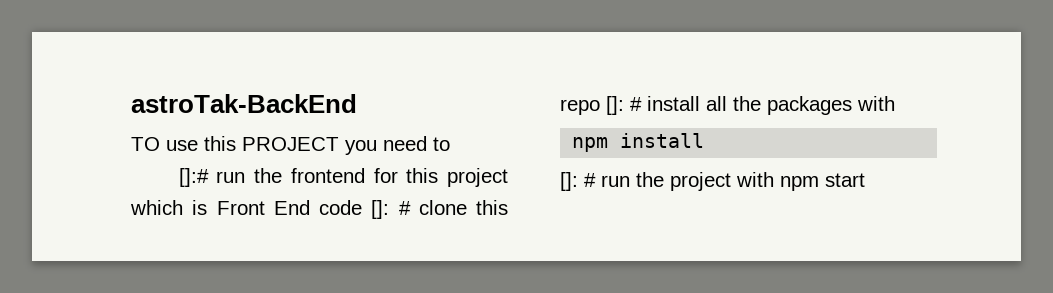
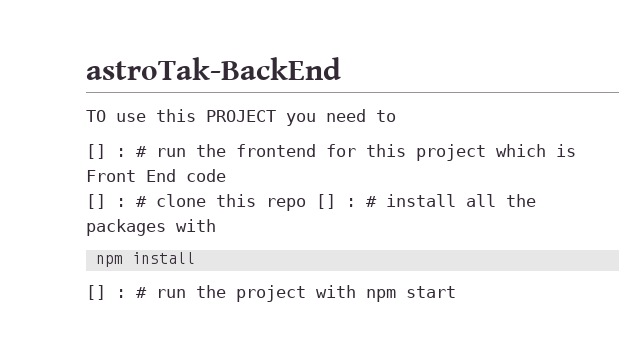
- []:# run the frontend for this project which is Front End code []: # clone this repo []: # install all the packages with
+ [] : # run the frontend for this project which is Front End code
+ [] : # clone this repo [] : # install all the packages with
- []: # run the project with npm start
+ [] : # run the project with npm start

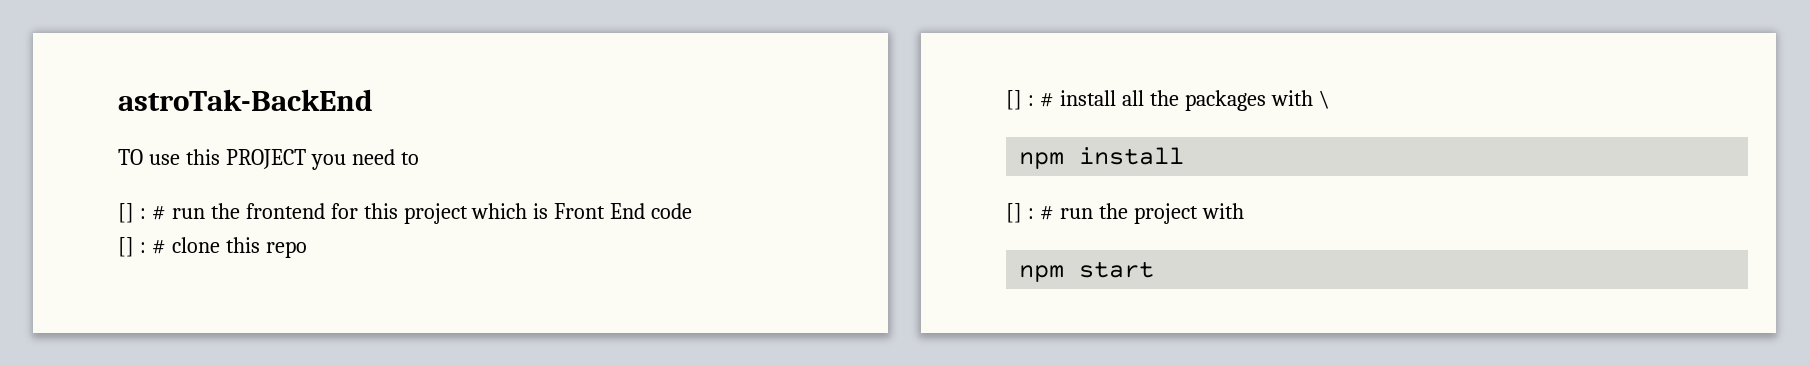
- [] : # clone this repo [] : # install all the packages with
+ [] : # clone this repo
+ [] : # install all the packages with \
- [] : # run the project with npm start
+ [] : # run the project with
+ npm start

